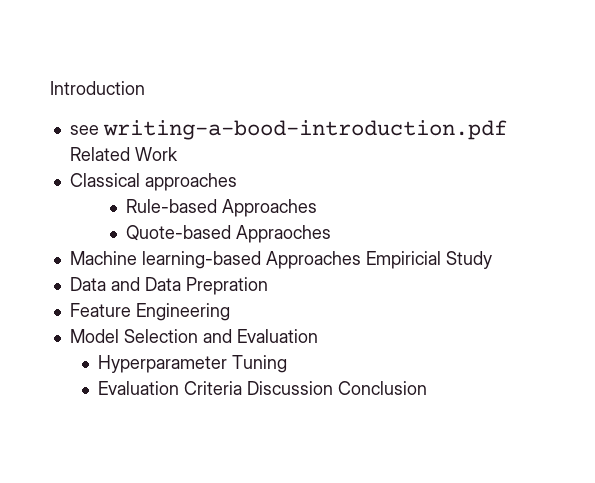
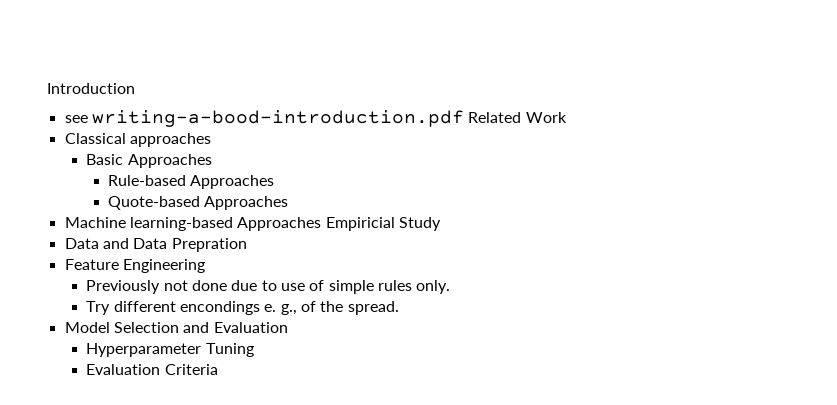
+ Basic Approaches
- Quote-based Appraoches
+ Quote-based Approaches
+ Previously not done due to use of simple rules only.
+ Try different encondings e. g., of the spread.
- Evaluation Criteria Discussion Conclusion
+ Evaluation Criteria

